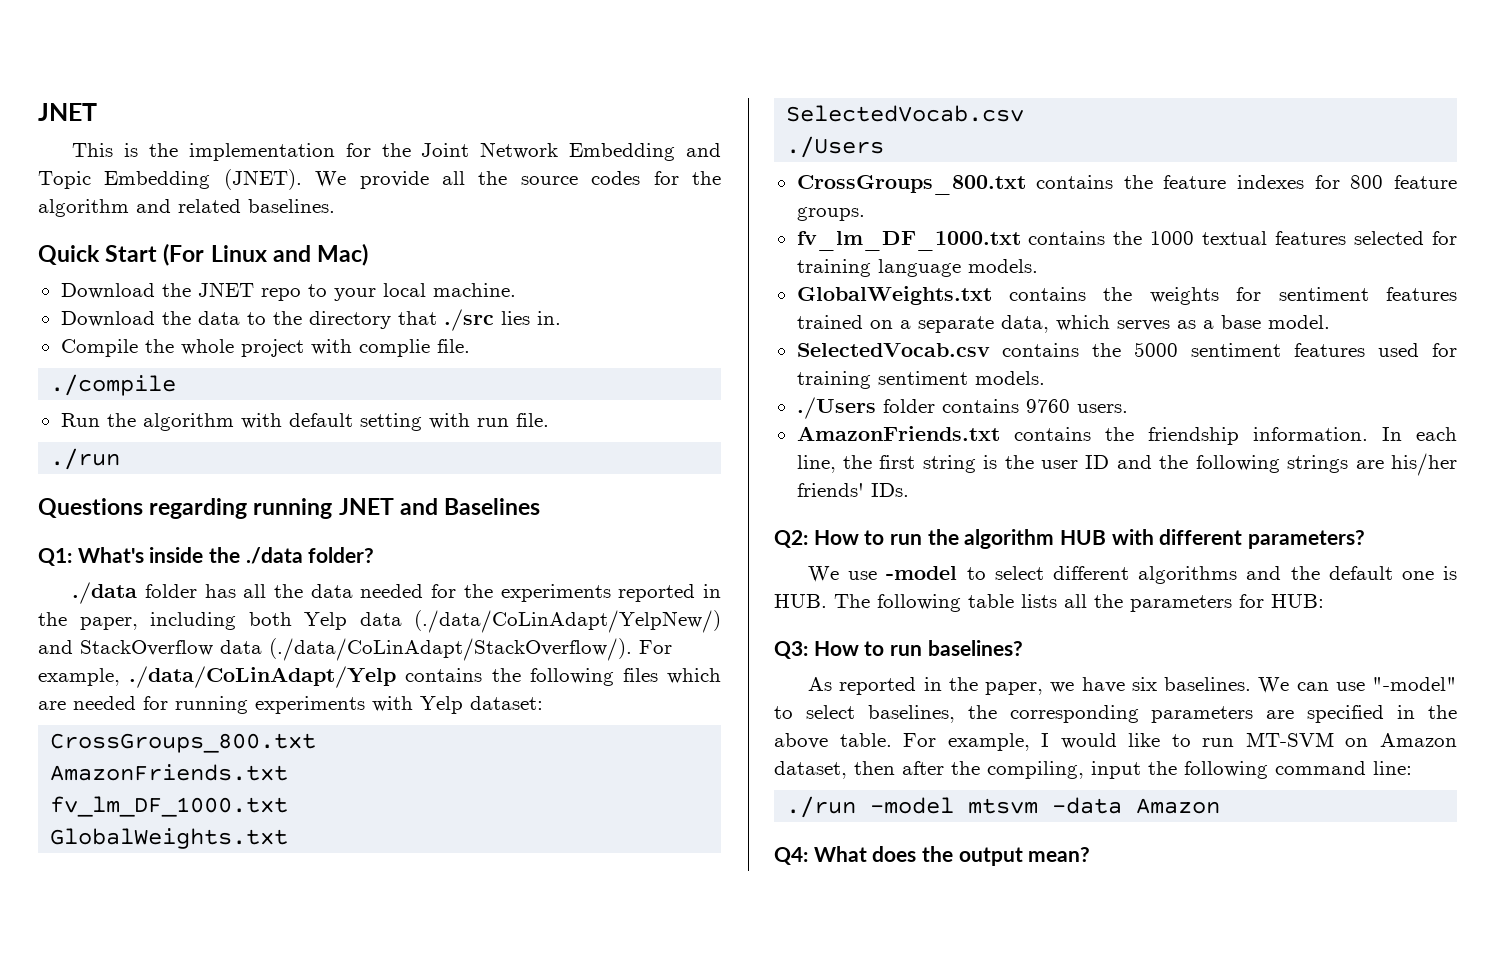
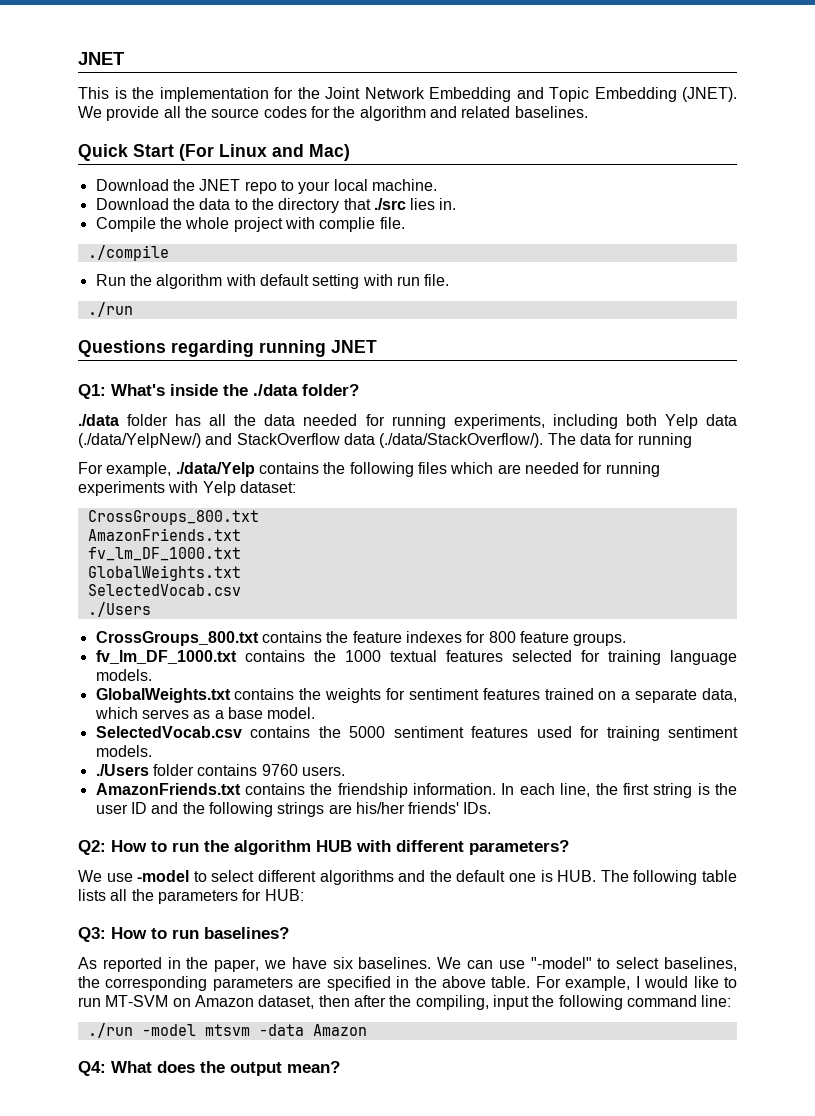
- Questions regarding running JNET and Baselines
+ Questions regarding running JNET
- ./data folder has all the data needed for the experiments reported in the paper, including both Yelp data (./data/CoLinAdapt/YelpNew/) and StackOverflow data (./data/CoLinAdapt/StackOverflow/). For example, ./data/CoLinAdapt/Yelp contains the following files which are needed for running experiments with Yelp dataset:
+ ./data folder has all the data needed for running experiments, including both Yelp data (./data/YelpNew/) and StackOverflow data (./data/StackOverflow/). The data for running
+ For example, ./data/Yelp contains the following files which are needed for running experiments with Yelp dataset:

